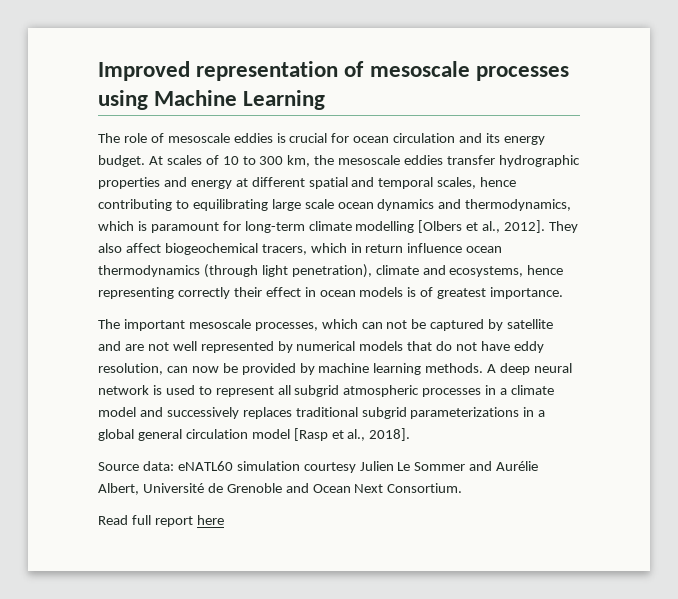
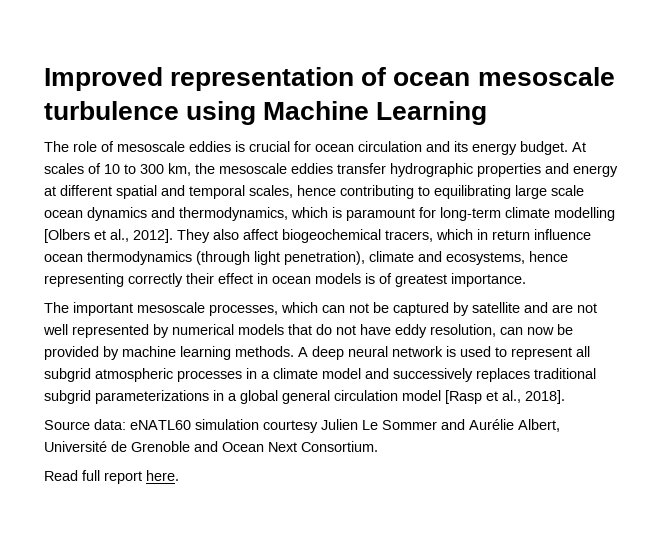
- Improved representation of mesoscale processes using Machine Learning
+ Improved representation of ocean mesoscale turbulence using Machine Learning
- Read full report here
+ Read full report here.

